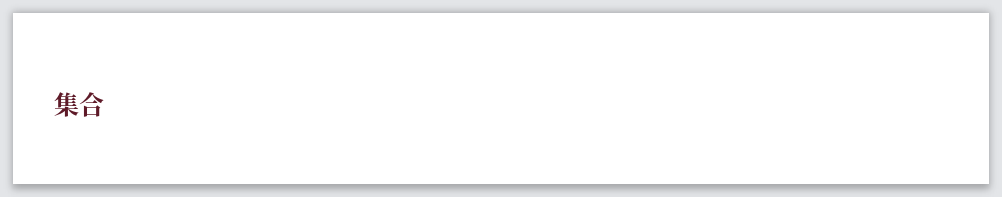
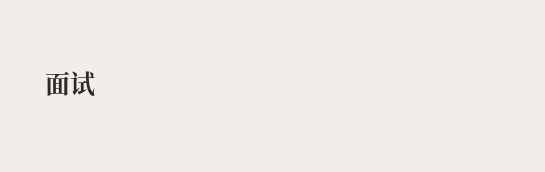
- 集合
+ 面试

